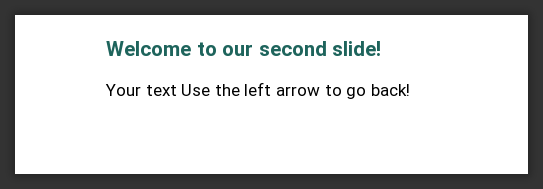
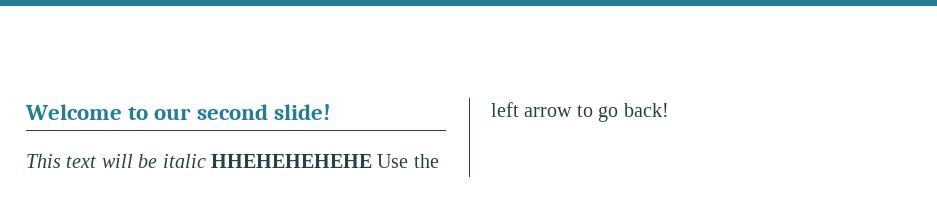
- Your text Use the left arrow to go back!
+ This text will be italic HHEHEHEHEHE Use the left arrow to go back!

